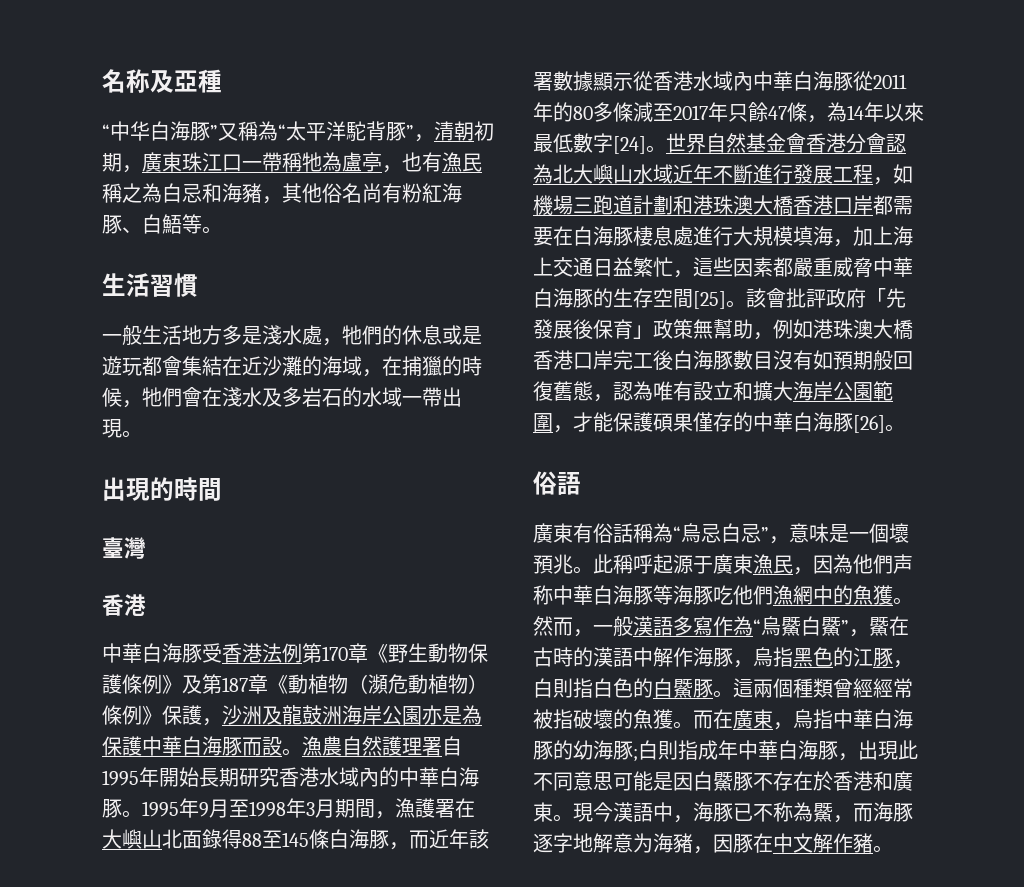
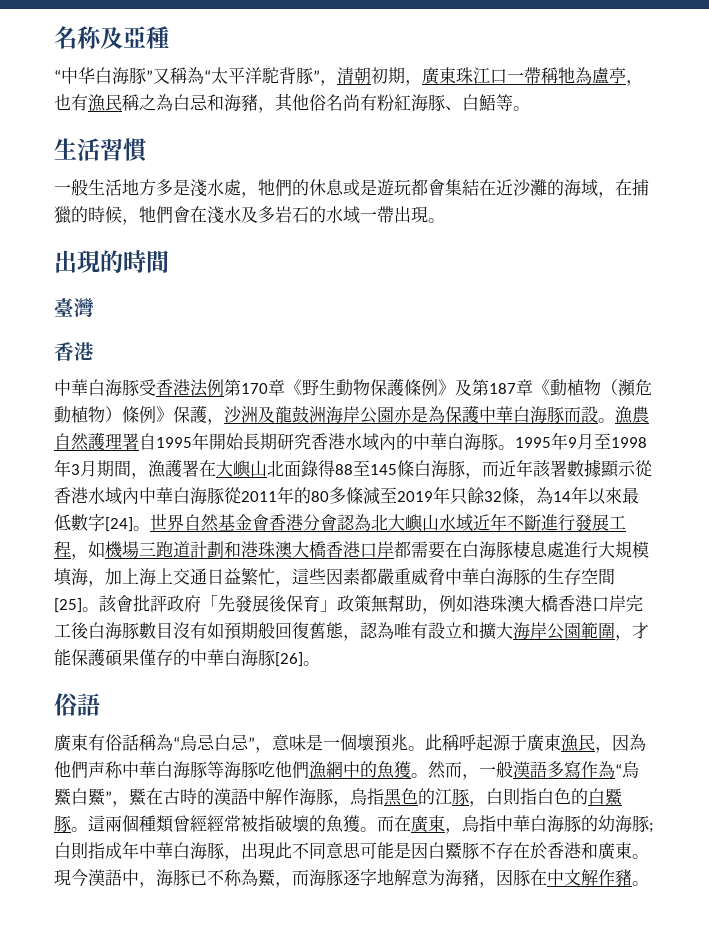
- 1995年9月至1998年3月期間，漁護署在大嶼山北面錄得88至145條白海豚，而近年該署數據顯示從香港水域內中華白海豚從2011年的80多條減至2017年只餘47條，為14年以來最低數字[24]。
+ 1995年9月至1998年3月期間，漁護署在大嶼山北面錄得88至145條白海豚，而近年該署數據顯示從香港水域內中華白海豚從2011年的80多條減至2019年只餘32條，為14年以來最低數字[24]。

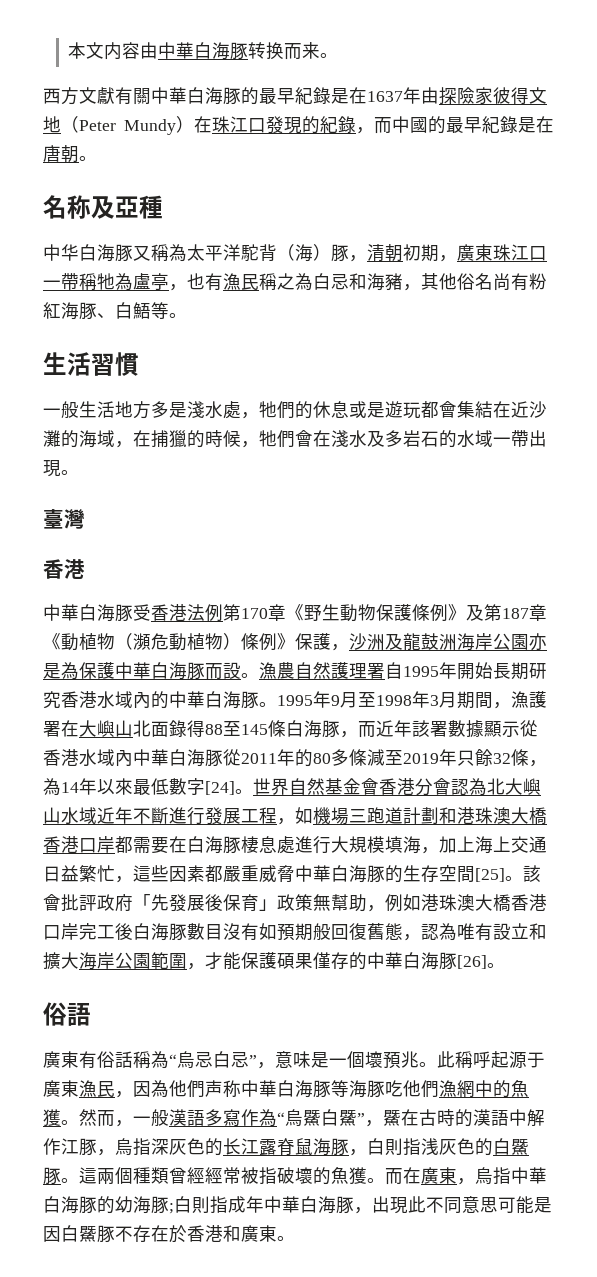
+ 本文内容由中華白海豚转换而来。
+ 西方文獻有關中華白海豚的最早紀錄是在1637年由探險家彼得文地（Peter Mundy）在珠江口發現的紀錄，而中國的最早紀錄是在唐朝。
- “中华白海豚”又稱為“太平洋駝背豚”，清朝初期，廣東珠江口一帶稱牠為盧亭，也有漁民稱之為白忌和海豬，其他俗名尚有粉紅海豚、白鯃等。
+ 中华白海豚又稱為太平洋駝背（海）豚，清朝初期，廣東珠江口一帶稱牠為盧亭，也有漁民稱之為白忌和海豬，其他俗名尚有粉紅海豚、白鯃等。
- 出現的時間
- 然而，一般漢語多寫作為“烏鱀白鱀”，鱀在古時的漢語中解作海豚，烏指黑色的江豚，白則指白色的白鱀豚。
+ 然而，一般漢語多寫作為“烏鱀白鱀”，鱀在古時的漢語中解作江豚，烏指深灰色的长江露脊鼠海豚，白則指浅灰色的白鱀豚。
- 現今漢語中，海豚已不称為鱀，而海豚逐字地解意为海豬，因豚在中文解作豬。

